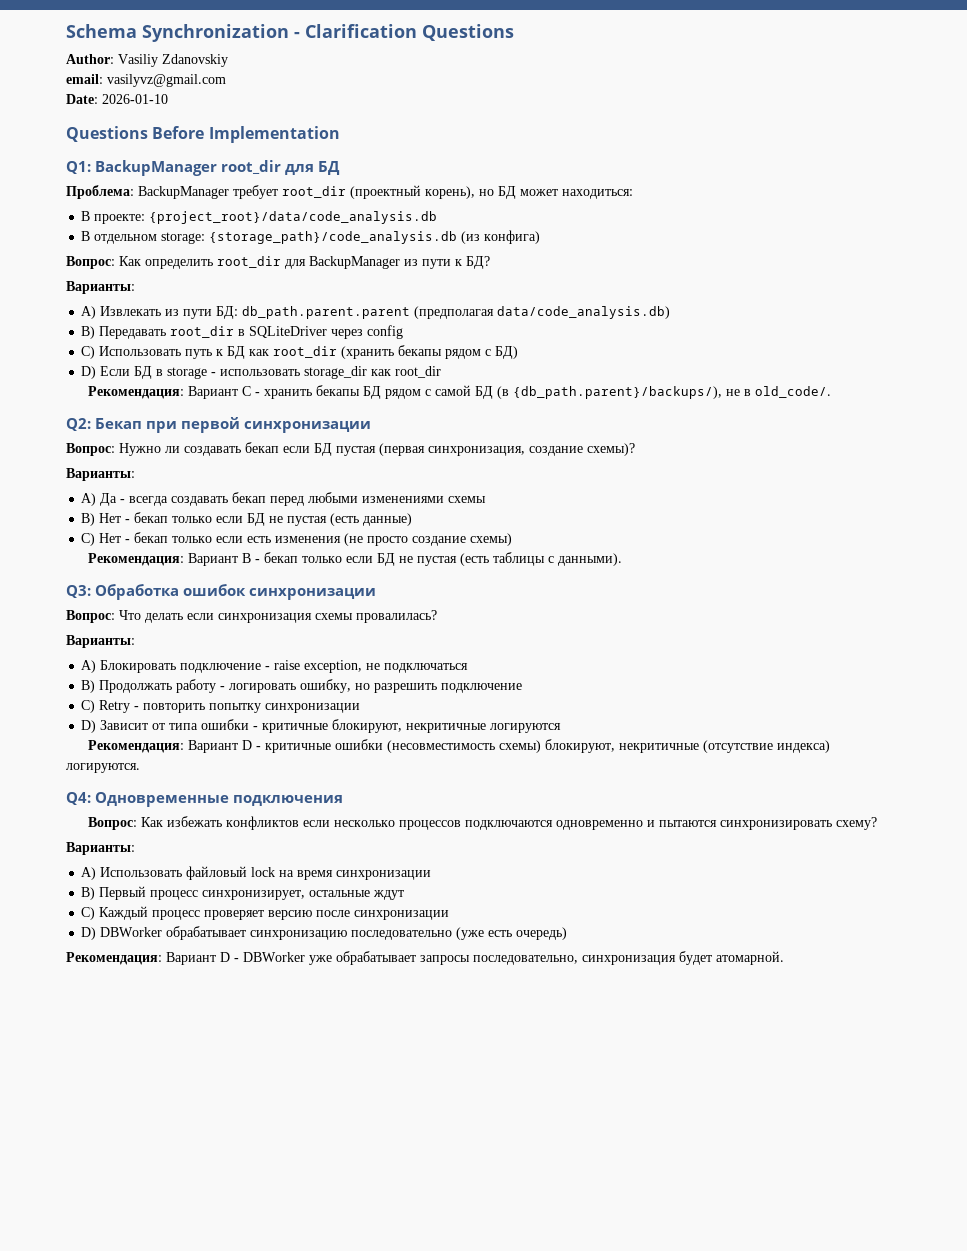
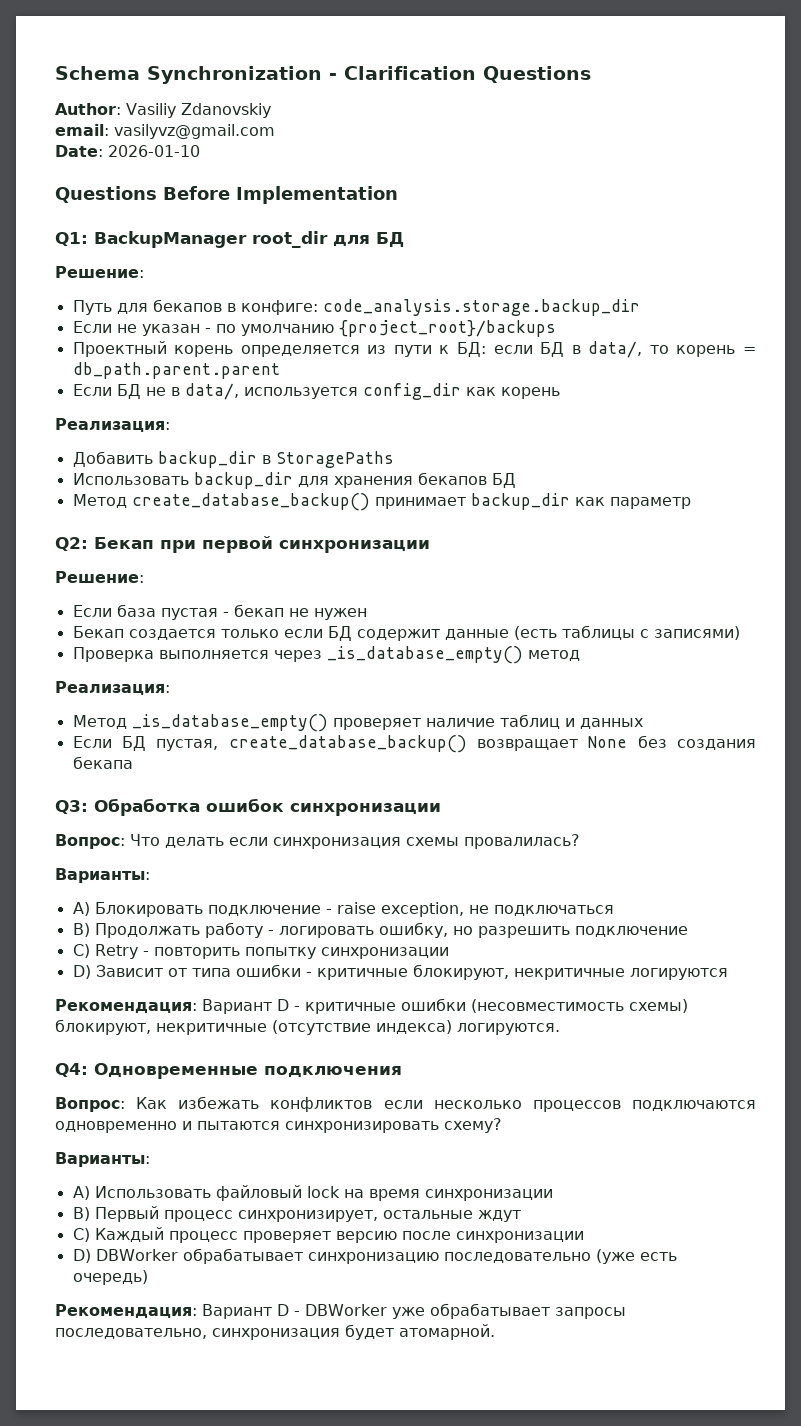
  Q1: BackupManager root_dir для БД
- Проблема: BackupManager требует root_dir (проектный корень), но БД может находиться:
- В проекте: {project_root}/data/code_analysis.db
- В отдельном storage: {storage_path}/code_analysis.db (из конфига)
- Вопрос: Как определить root_dir для BackupManager из пути к БД?
- Варианты:
- A) Извлекать из пути БД: db_path.parent.parent (предполагая data/code_analysis.db)
- B) Передавать root_dir в SQLiteDriver через config
- C) Использовать путь к БД как root_dir (хранить бекапы рядом с БД)
- D) Если БД в storage - использовать storage_dir как root_dir
- Рекомендация: Вариант C - хранить бекапы БД рядом с самой БД (в {db_path.parent}/backups/), не в old_code/.
+ Решение:
+ Путь для бекапов в конфиге: code_analysis.storage.backup_dir
+ Если не указан - по умолчанию {project_root}/backups
+ Проектный корень определяется из пути к БД: если БД в data/, то корень = db_path.parent.parent
+ Если БД не в data/, используется config_dir как корень
+ Реализация:
+ Добавить backup_dir в StoragePaths
+ Использовать backup_dir для хранения бекапов БД
+ Метод create_database_backup() принимает backup_dir как параметр
  Q2: Бекап при первой синхронизации
- Вопрос: Нужно ли создавать бекап если БД пустая (первая синхронизация, создание схемы)?
- Варианты:
- A) Да - всегда создавать бекап перед любыми изменениями схемы
- B) Нет - бекап только если БД не пустая (есть данные)
- C) Нет - бекап только если есть изменения (не просто создание схемы)
- Рекомендация: Вариант B - бекап только если БД не пустая (есть таблицы с данными).
+ Решение:
+ Если база пустая - бекап не нужен
+ Бекап создается только если БД содержит данные (есть таблицы с записями)
+ Проверка выполняется через _is_database_empty() метод
+ Реализация:
+ Метод _is_database_empty() проверяет наличие таблиц и данных
+ Если БД пустая, create_database_backup() возвращает None без создания бекапа

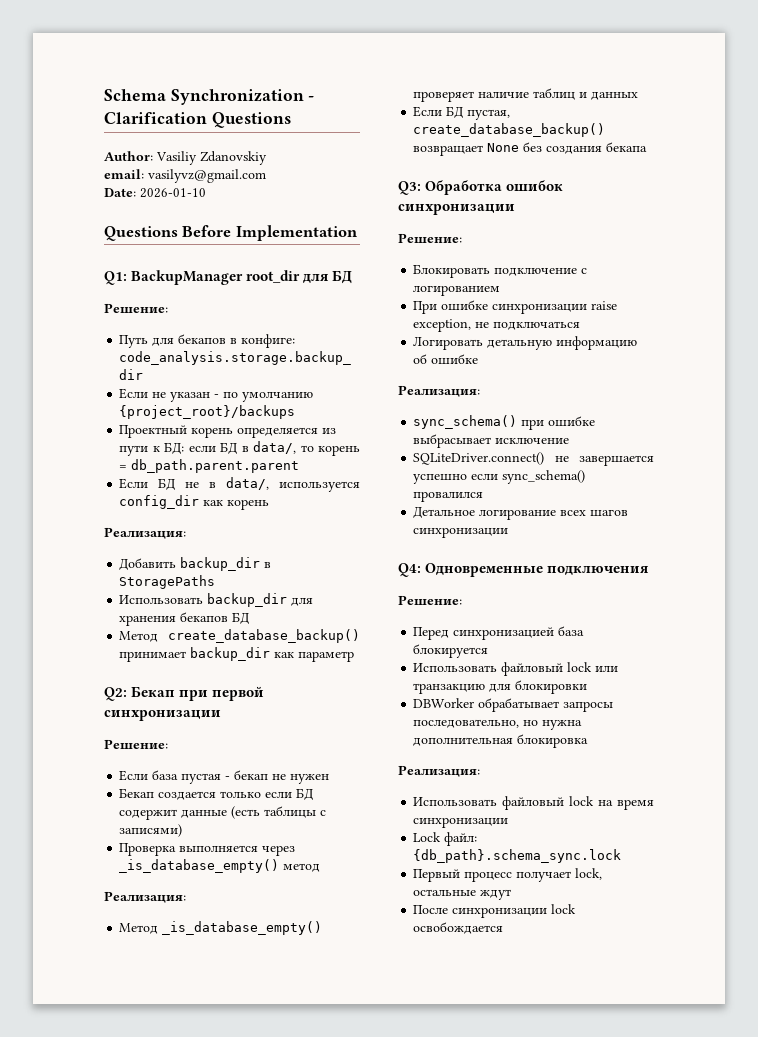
  Q3: Обработка ошибок синхронизации
- Вопрос: Что делать если синхронизация схемы провалилась?
- Варианты:
- A) Блокировать подключение - raise exception, не подключаться
- B) Продолжать работу - логировать ошибку, но разрешить подключение
- C) Retry - повторить попытку синхронизации
- D) Зависит от типа ошибки - критичные блокируют, некритичные логируются
- Рекомендация: Вариант D - критичные ошибки (несовместимость схемы) блокируют, некритичные (отсутствие индекса) логируются.
+ Решение:
+ Блокировать подключение с логированием
+ При ошибке синхронизации raise exception, не подключаться
+ Логировать детальную информацию об ошибке
+ Реализация:
+ sync_schema() при ошибке выбрасывает исключение
+ SQLiteDriver.connect() не завершается успешно если sync_schema() провалился
+ Детальное логирование всех шагов синхронизации
  Q4: Одновременные подключения
- Вопрос: Как избежать конфликтов если несколько процессов подключаются одновременно и пытаются синхронизировать схему?
- Варианты:
- A) Использовать файловый lock на время синхронизации
+ Решение:
+ Перед синхронизацией база блокируется
+ Использовать файловый lock или транзакцию для блокировки
+ DBWorker обрабатывает запросы последовательно, но нужна дополнительная блокировка
+ Реализация:
+ Использовать файловый lock на время синхронизации
- B) Первый процесс синхронизирует, остальные ждут
- C) Каждый процесс проверяет версию после синхронизации
- D) DBWorker обрабатывает синхронизацию последовательно (уже есть очередь)
- Рекомендация: Вариант D - DBWorker уже обрабатывает запросы последовательно, синхронизация будет атомарной.
+ Lock файл: {db_path}.schema_sync.lock
+ Первый процесс получает lock, остальные ждут
+ После синхронизации lock освобождается

